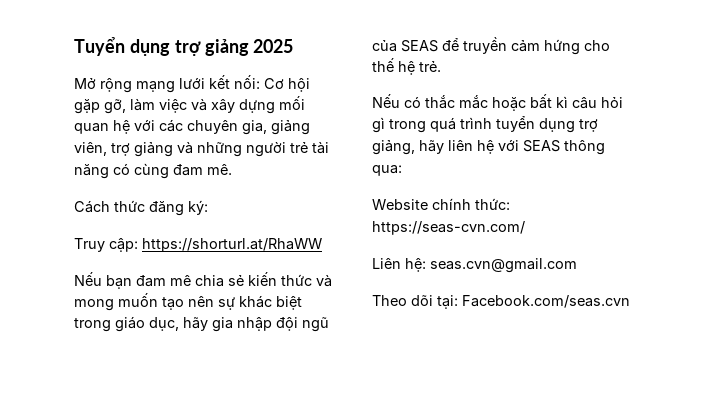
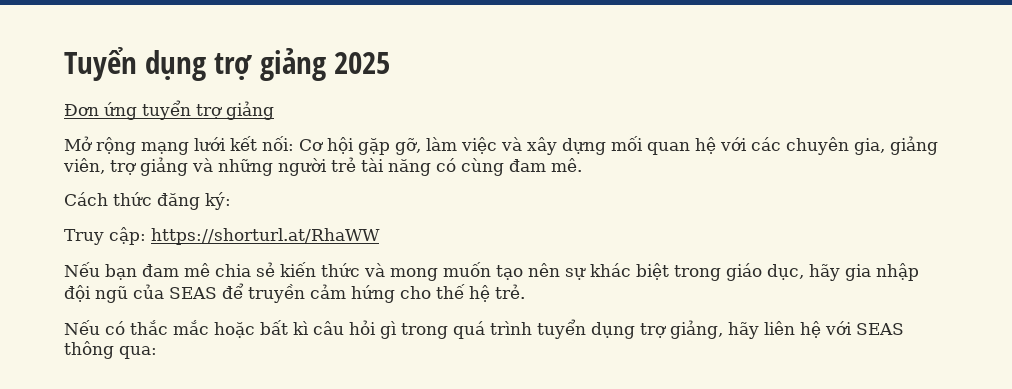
+ Đơn ứng tuyển trợ giảng
- Website chính thức: https://seas-cvn.com/
- Liên hệ: seas.cvn@gmail.com
- Theo dõi tại: Facebook.com/seas.cvn

